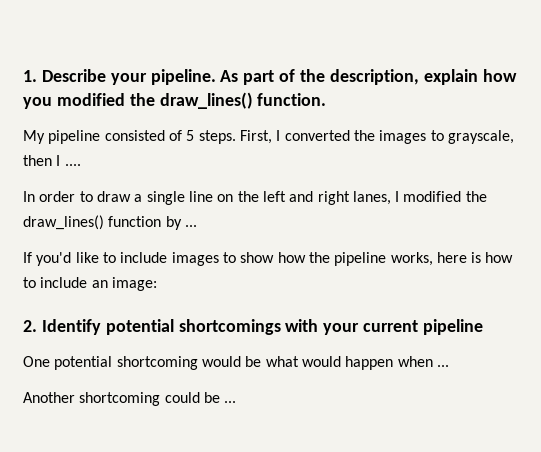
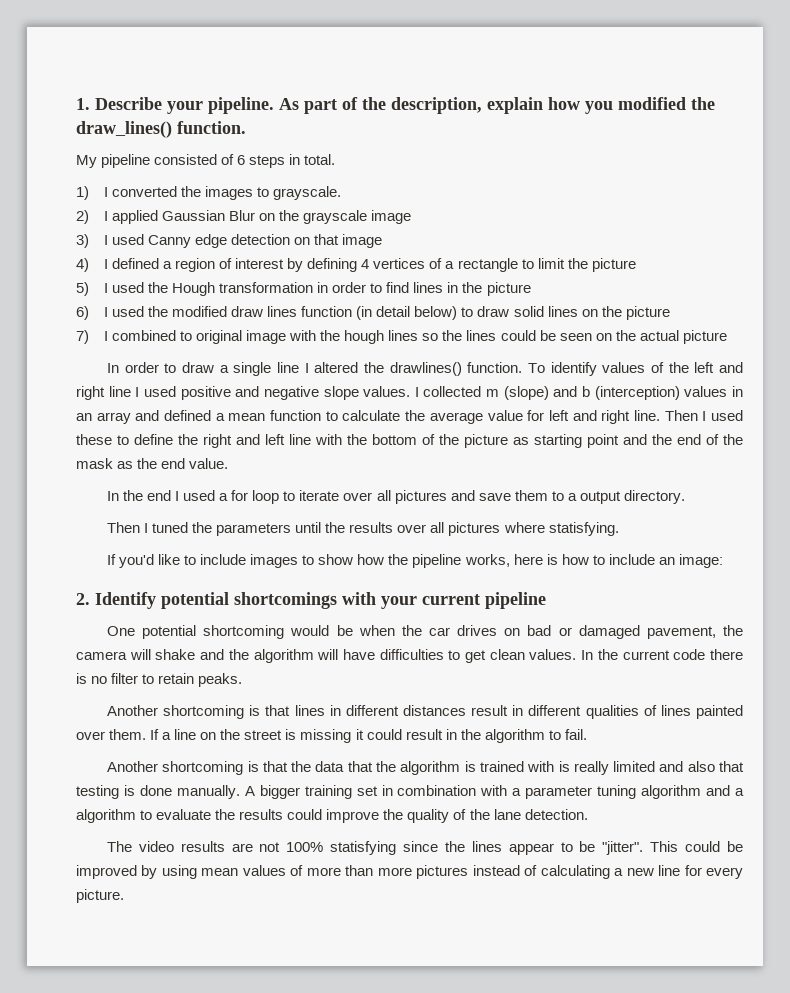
- My pipeline consisted of 5 steps. First, I converted the images to grayscale, then I ....
+ My pipeline consisted of 6 steps in total.
+ 1) I converted the images to grayscale.
+ 2) I applied Gaussian Blur on the grayscale image
+ 3) I used Canny edge detection on that image
+ 4) I defined a region of interest by defining 4 vertices of a rectangle to limit the picture
+ 5) I used the Hough transformation in order to find lines in the picture
+ 6) I used the modified draw lines function (in detail below) to draw solid lines on the picture
+ 7) I combined to original image with the hough lines so the lines could be seen on the actual picture
- In order to draw a single line on the left and right lanes, I modified the draw_lines() function by ...
+ In order to draw a single line I altered the drawlines() function. To identify values of the left and right line I used positive and negative slope values. I collected m (slope) and b (interception) values in an array and defined a mean function to calculate the average value for left and right line. Then I used these to define the right and left line with the bottom of the picture as starting point and the end of the mask as the end value.
+ In the end I used a for loop to iterate over all pictures and save them to a output directory.
+ Then I tuned the parameters until the results over all pictures where statisfying.
- One potential shortcoming would be what would happen when ...
- Another shortcoming could be ...
+ One potential shortcoming would be when the car drives on bad or damaged pavement, the camera will shake and the algorithm will have difficulties to get clean values. In the current code there is no filter to retain peaks.
+ Another shortcoming is that lines in different distances result in different qualities of lines painted over them. If a line on the street is missing it could result in the algorithm to fail.
+ Another shortcoming is that the data that the algorithm is trained with is really limited and also that testing is done manually. A bigger training set in combination with a parameter tuning algorithm and a algorithm to evaluate the results could improve the quality of the lane detection.
+ The video results are not 100% statisfying since the lines appear to be "jitter". This could be improved by using mean values of more than more pictures instead of calculating a new line for every picture.

